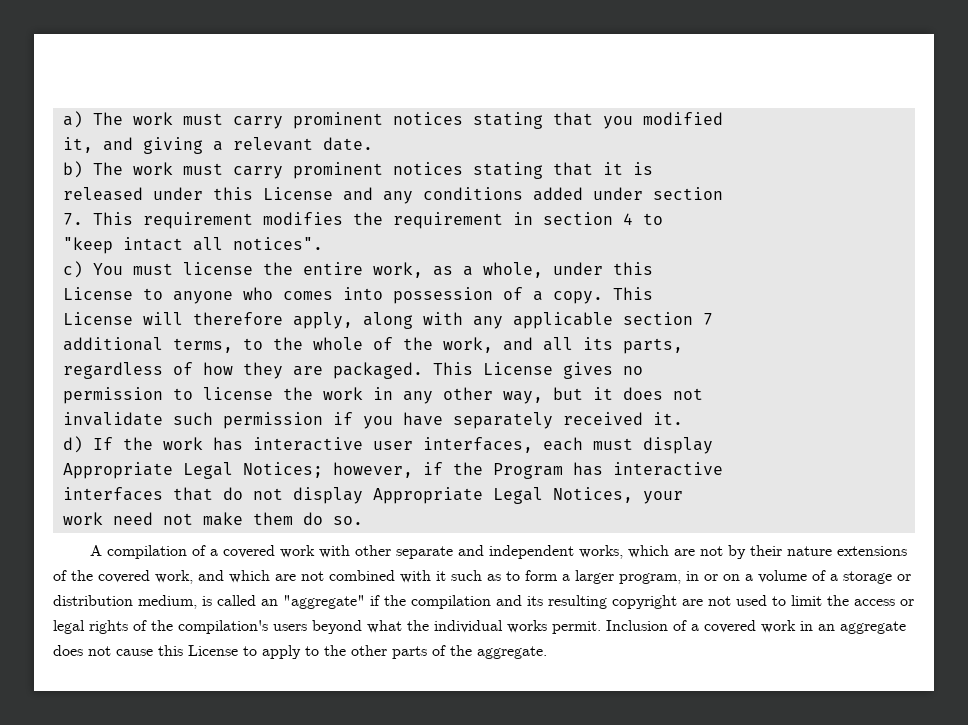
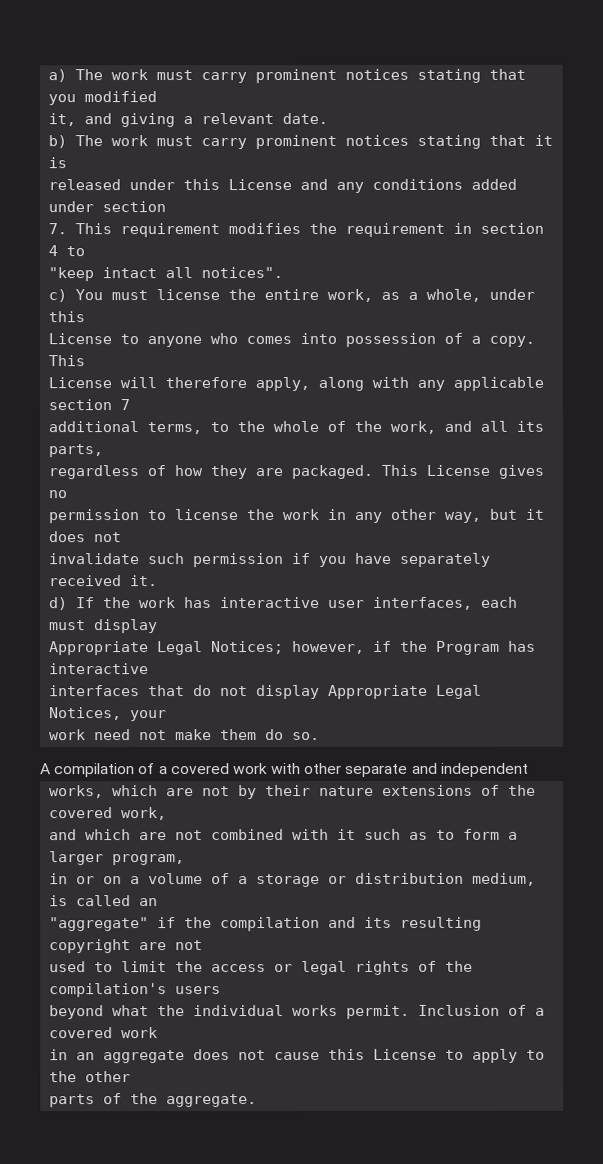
- A compilation of a covered work with other separate and independent works, which are not by their nature extensions of the covered work, and which are not combined with it such as to form a larger program, in or on a volume of a storage or distribution medium, is called an "aggregate" if the compilation and its resulting copyright are not used to limit the access or legal rights of the compilation's users beyond what the individual works permit.
+ A compilation of a covered work with other separate and independent
+ works, which are not by their nature extensions of the covered work,
+ and which are not combined with it such as to form a larger program,
+ in or on a volume of a storage or distribution medium, is called an
+ "aggregate" if the compilation and its resulting copyright are not
+ used to limit the access or legal rights of the compilation's users
+ beyond what the individual works permit.
- Inclusion of a covered work in an aggregate does not cause this License to apply to the other parts of the aggregate.
+ Inclusion of a covered work
+ in an aggregate does not cause this License to apply to the other
+ parts of the aggregate.

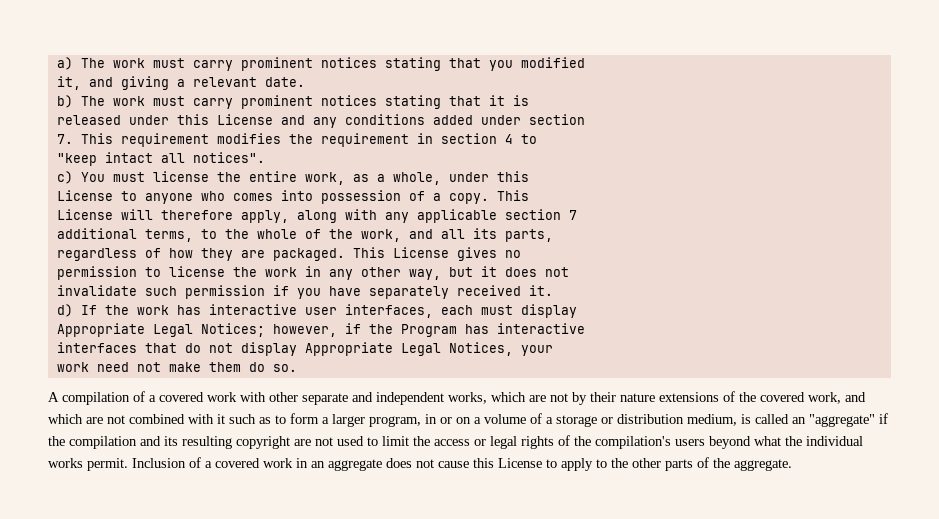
- A compilation of a covered work with other separate and independent
- works, which are not by their nature extensions of the covered work,
- and which are not combined with it such as to form a larger program,
- in or on a volume of a storage or distribution medium, is called an
- "aggregate" if the compilation and its resulting copyright are not
- used to limit the access or legal rights of the compilation's users
- beyond what the individual works permit.
+ A compilation of a covered work with other separate and independent works, which are not by their nature extensions of the covered work, and which are not combined with it such as to form a larger program, in or on a volume of a storage or distribution medium, is called an "aggregate" if the compilation and its resulting copyright are not used to limit the access or legal rights of the compilation's users beyond what the individual works permit.
- Inclusion of a covered work
- in an aggregate does not cause this License to apply to the other
- parts of the aggregate.
+ Inclusion of a covered work in an aggregate does not cause this License to apply to the other parts of the aggregate.

